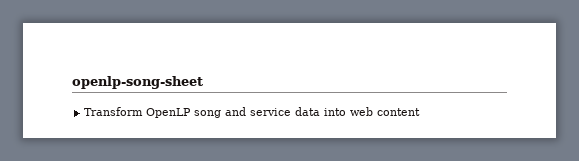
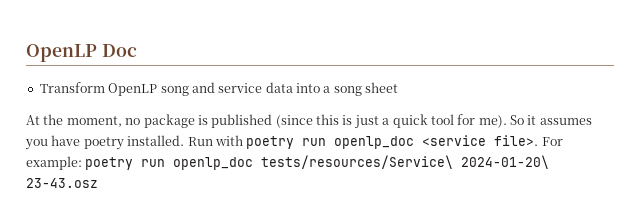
- openlp-song-sheet
+ OpenLP Doc
- Transform OpenLP song and service data into web content
+ Transform OpenLP song and service data into a song sheet
+ At the moment, no package is published (since this is just a quick tool for me). So it assumes you have poetry installed. Run with poetry run openlp_doc <service file>. For example: poetry run openlp_doc tests/resources/Service\ 2024-01-20\ 23-43.osz

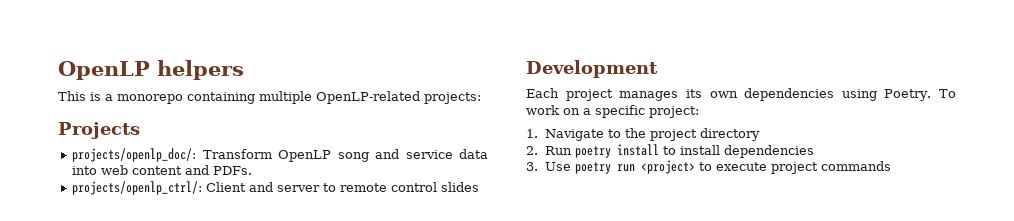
- OpenLP Doc
- Transform OpenLP song and service data into a song sheet
- At the moment, no package is published (since this is just a quick tool for me). So it assumes you have poetry installed. Run with poetry run openlp_doc <service file>. For example: poetry run openlp_doc tests/resources/Service\ 2024-01-20\ 23-43.osz
+ OpenLP helpers
+ This is a monorepo containing multiple OpenLP-related projects:
+ Projects
+ projects/openlp_doc/: Transform OpenLP song and service data into web content and PDFs.
+ projects/openlp_ctrl/: Client and server to remote control slides
+ Development
+ Each project manages its own dependencies using Poetry. To work on a specific project:
+ 1. Navigate to the project directory
+ 2. Run poetry install to install dependencies
+ 3. Use poetry run <project> to execute project commands

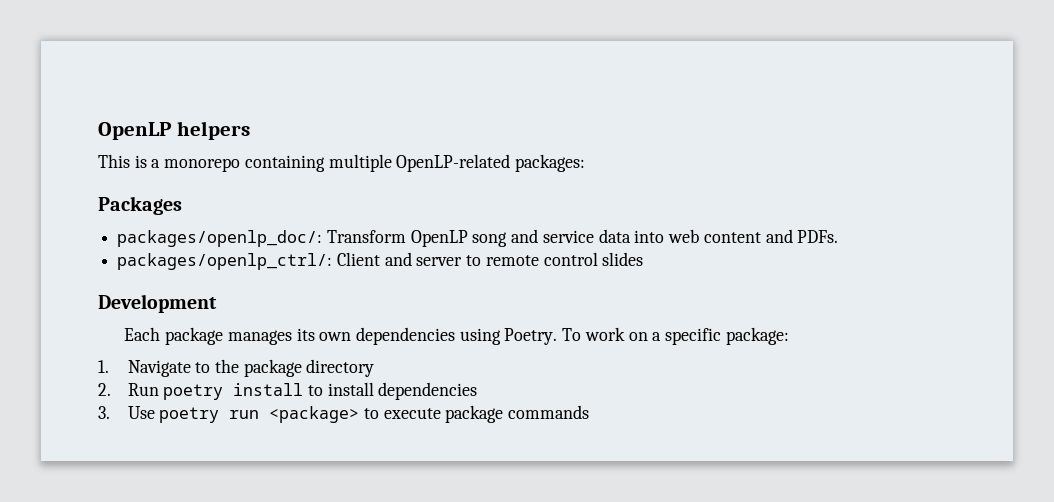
- This is a monorepo containing multiple OpenLP-related projects:
- Projects
- projects/openlp_doc/: Transform OpenLP song and service data into web content and PDFs.
+ This is a monorepo containing multiple OpenLP-related packages:
+ Packages
+ packages/openlp_doc/: Transform OpenLP song and service data into web content and PDFs.
- projects/openlp_ctrl/: Client and server to remote control slides
+ packages/openlp_ctrl/: Client and server to remote control slides
- Each project manages its own dependencies using Poetry.
+ Each package manages its own dependencies using Poetry.
- To work on a specific project:
+ To work on a specific package:
- 1. Navigate to the project directory
+ 1. Navigate to the package directory
- 3. Use poetry run <project> to execute project commands
+ 3. Use poetry run <package> to execute package commands

